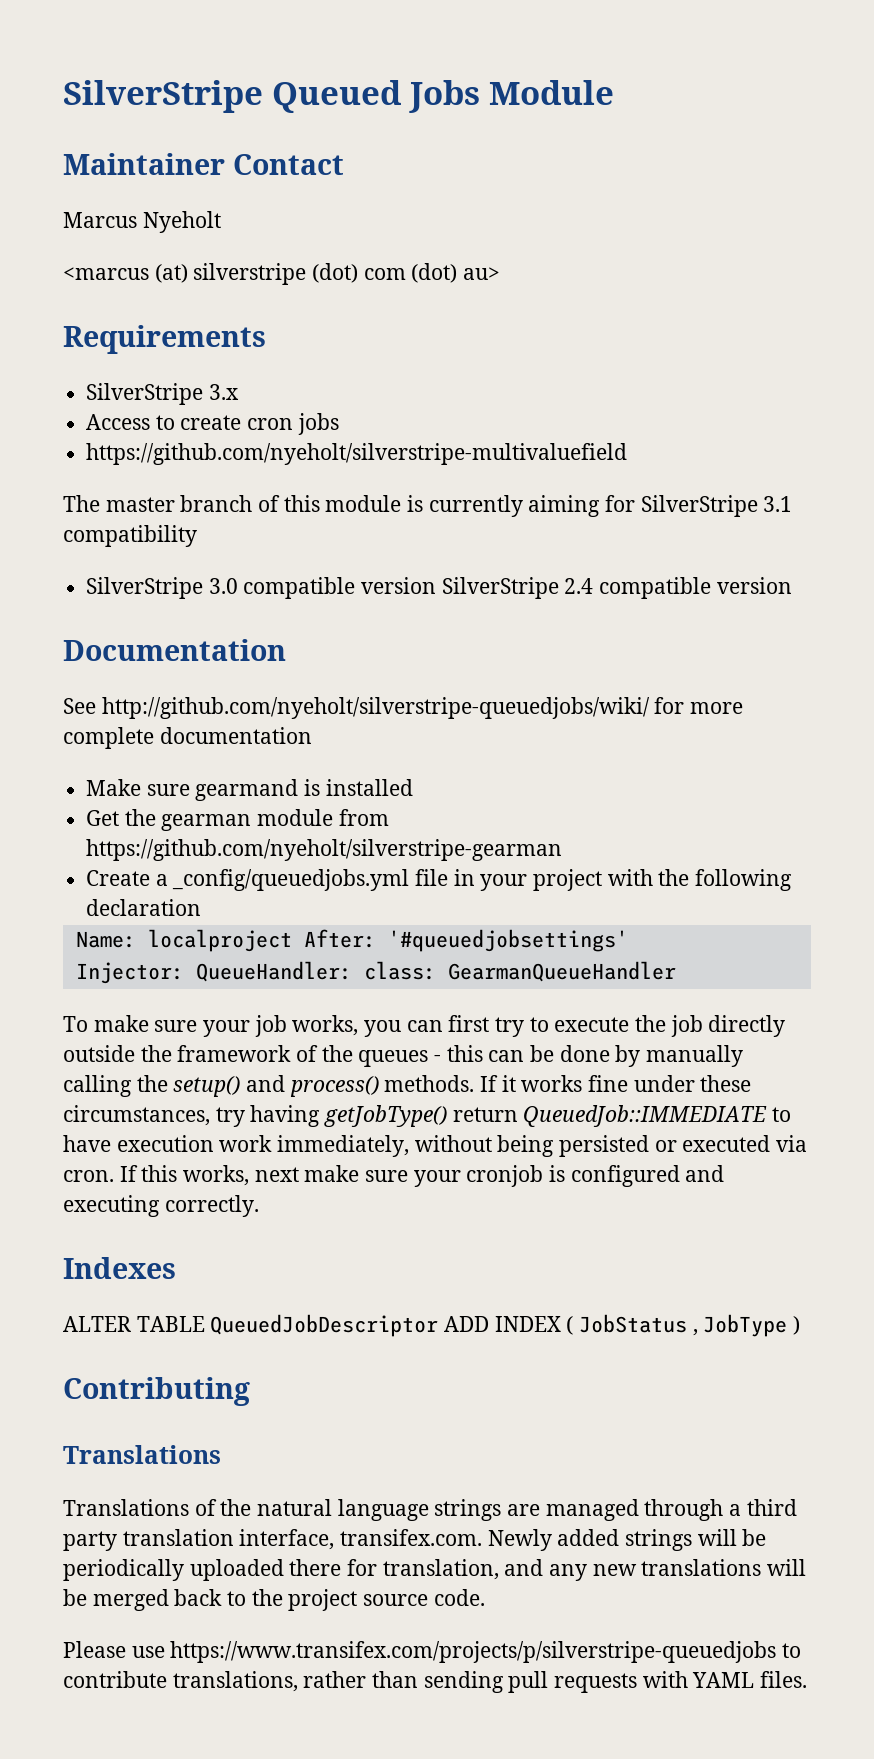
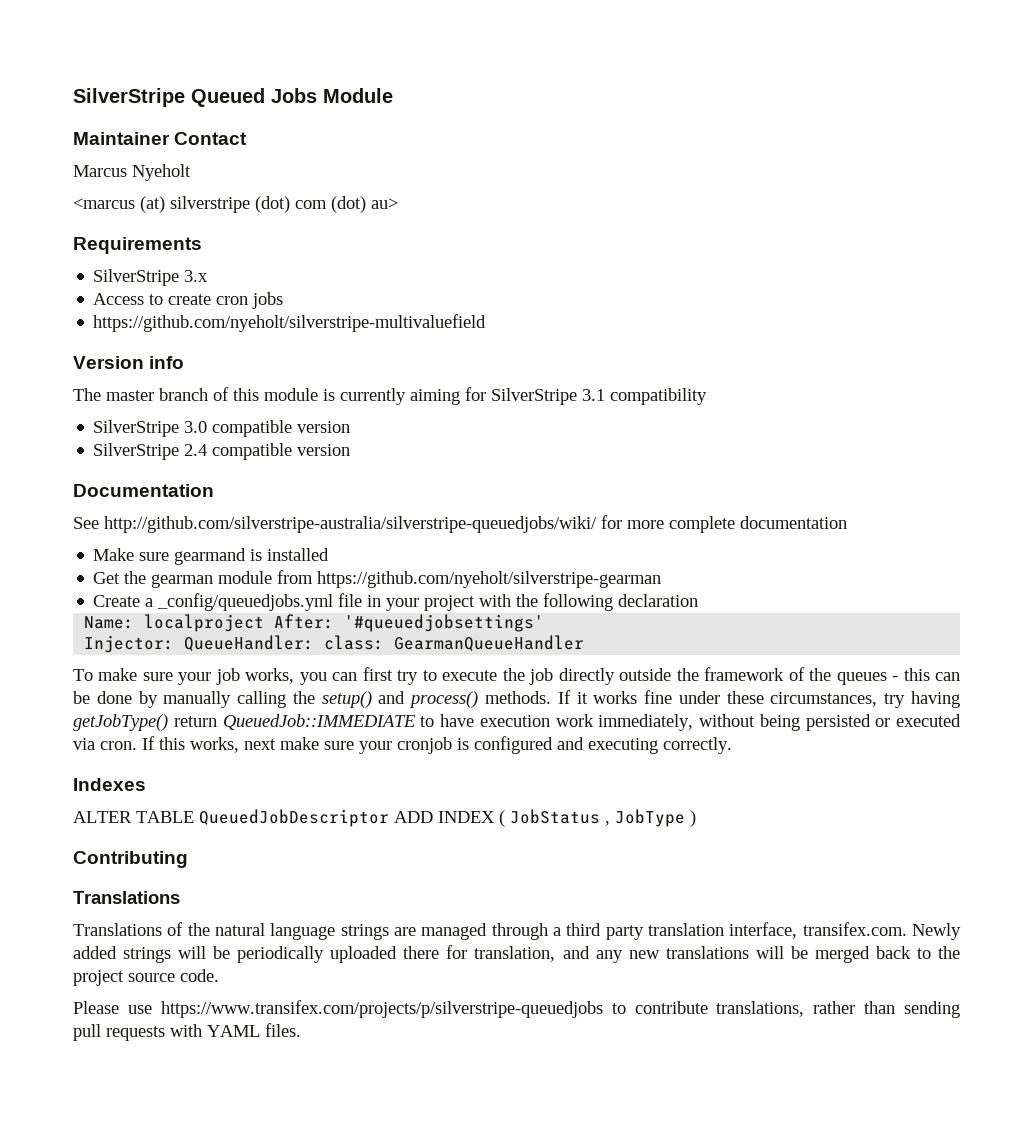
+ Version info
- SilverStripe 3.0 compatible version SilverStripe 2.4 compatible version
+ SilverStripe 3.0 compatible version
+ SilverStripe 2.4 compatible version
- See http://github.com/nyeholt/silverstripe-queuedjobs/wiki/ for more complete documentation
+ See http://github.com/silverstripe-australia/silverstripe-queuedjobs/wiki/ for more complete documentation

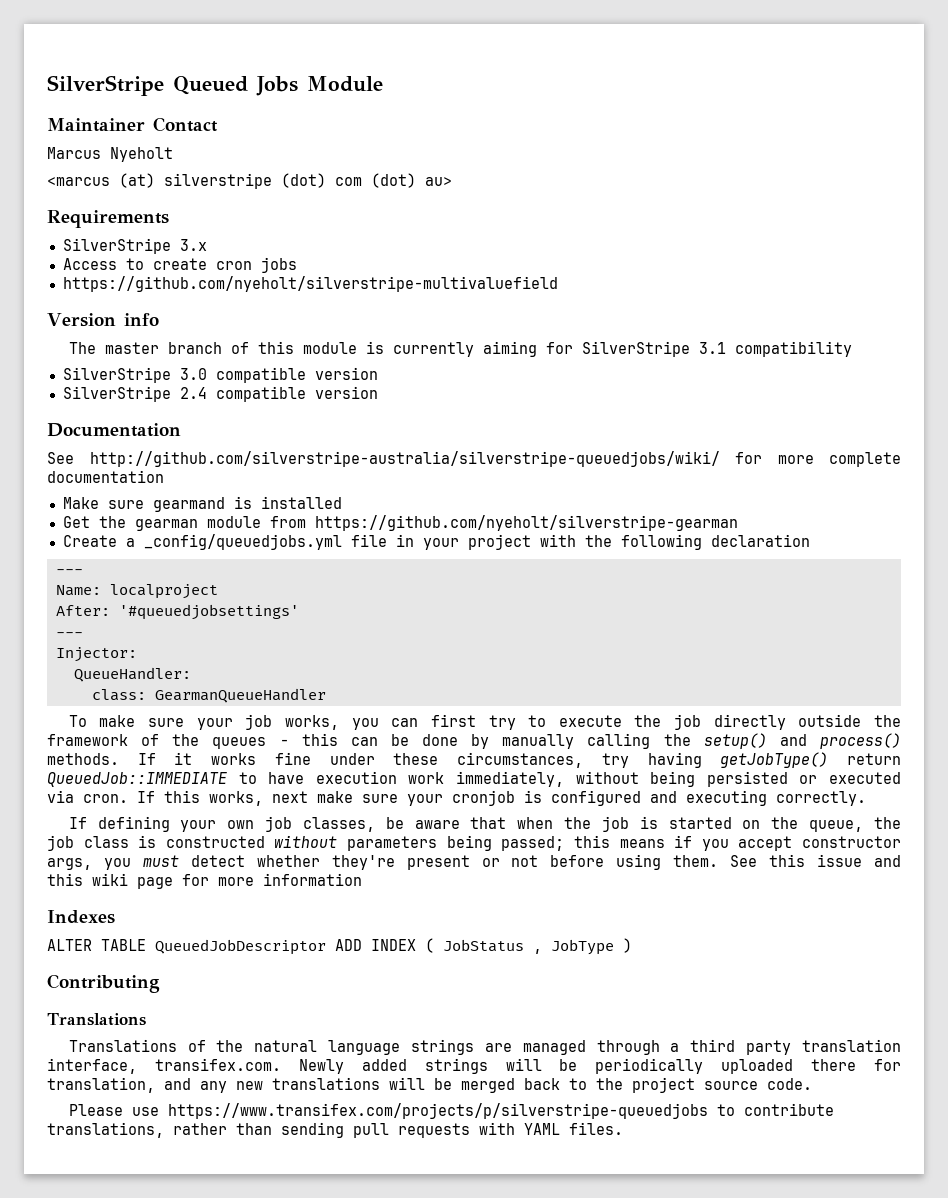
  Create a _config/queuedjobs.yml file in your project with the following declaration
+ ---
- Name: localproject After: '#queuedjobsettings'
+ Name: localproject
+ After: '#queuedjobsettings'
+ ---
- Injector: QueueHandler: class: GearmanQueueHandler
+ Injector:
+ QueueHandler:
+ class: GearmanQueueHandler
+ If defining your own job classes, be aware that when the job is started on the queue, the job class is constructed without parameters being passed; this means if you accept constructor args, you must detect whether they're present or not before using them. See this issue and this wiki page for more information

